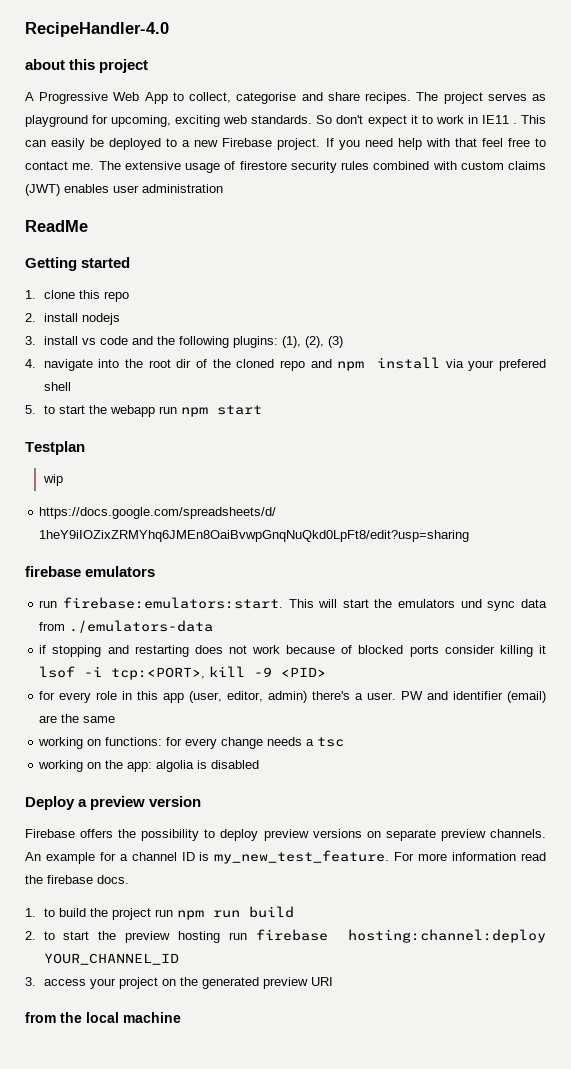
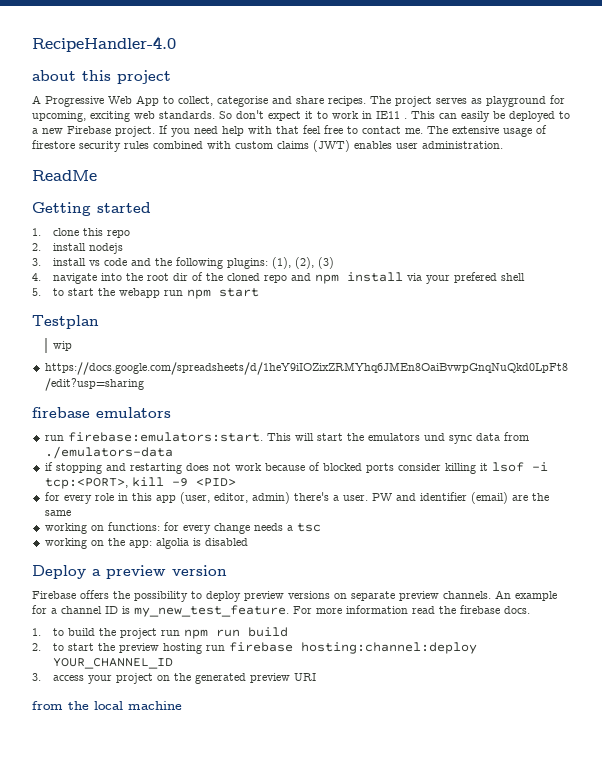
- The extensive usage of firestore security rules combined with custom claims (JWT) enables user administration
+ The extensive usage of firestore security rules combined with custom claims (JWT) enables user administration.

